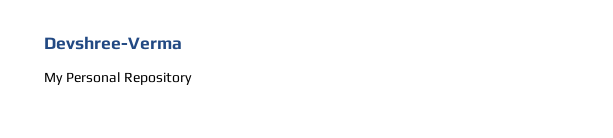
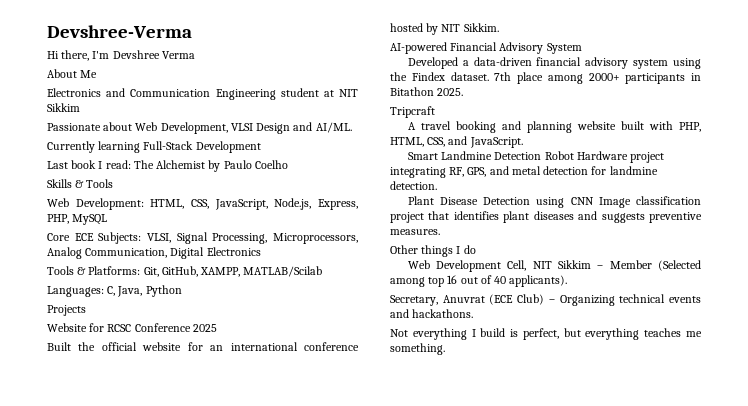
- My Personal Repository
+ Hi there, I'm Devshree Verma
+ About Me
+ Electronics and Communication Engineering student at NIT Sikkim
+ Passionate about Web Development, VLSI Design and AI/ML.
+ Currently learning Full-Stack Development
+ Last book I read: The Alchemist by Paulo Coelho
+ Skills & Tools
+ Web Development: HTML, CSS, JavaScript, Node.js, Express, PHP, MySQL
+ Core ECE Subjects: VLSI, Signal Processing, Microprocessors, Analog Communication, Digital Electronics
+ Tools & Platforms: Git, GitHub, XAMPP, MATLAB/Scilab
+ Languages: C, Java, Python
+ Projects
+ Website for RCSC Conference 2025
+ Built the official website for an international conference hosted by NIT Sikkim.
+ AI-powered Financial Advisory System
+ Developed a data-driven financial advisory system using the Findex dataset. 7th place among 2000+ participants in Bitathon 2025.
+ Tripcraft
+ A travel booking and planning website built with PHP, HTML, CSS, and JavaScript.
+ Smart Landmine Detection Robot Hardware project integrating RF, GPS, and metal detection for landmine detection.
+ Plant Disease Detection using CNN Image classification project that identifies plant diseases and suggests preventive measures.
+ Other things I do
+ Web Development Cell, NIT Sikkim – Member (Selected among top 16 out of 40 applicants).
+ Secretary, Anuvrat (ECE Club) – Organizing technical events and hackathons.
+ Not everything I build is perfect, but everything teaches me something.

